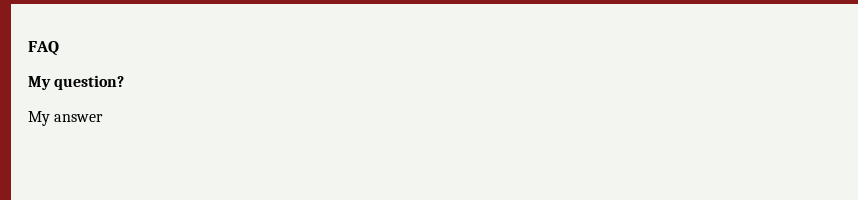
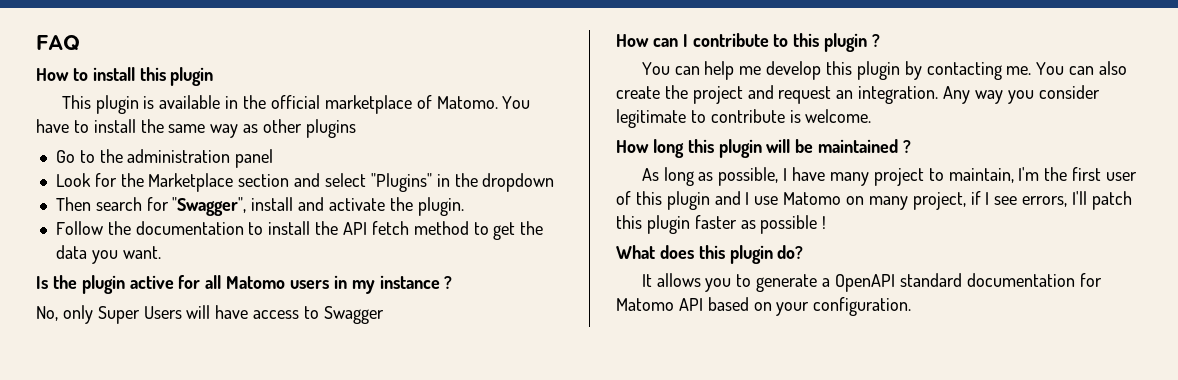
- My question?
- My answer
+ How to install this plugin
+ This plugin is available in the official marketplace of Matomo. You have to install the same way as other plugins
+ Go to the administration panel
+ Look for the Marketplace section and select "Plugins" in the dropdown
+ Then search for "Swagger", install and activate the plugin.
+ Follow the documentation to install the API fetch method to get the data you want.
+ Is the plugin active for all Matomo users in my instance ?
+ No, only Super Users will have access to Swagger
+ How can I contribute to this plugin ?
+ You can help me develop this plugin by contacting me. You can also create the project and request an integration. Any way you consider legitimate to contribute is welcome.
+ How long this plugin will be maintained ?
+ As long as possible, I have many project to maintain, I'm the first user of this plugin and I use Matomo on many project, if I see errors, I'll patch this plugin faster as possible !
+ What does this plugin do?
+ It allows you to generate a OpenAPI standard documentation for Matomo API based on your configuration.

